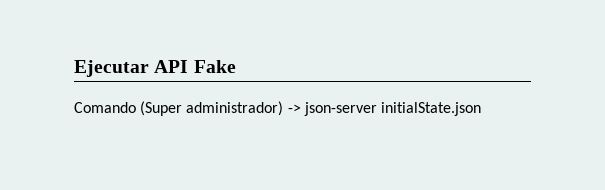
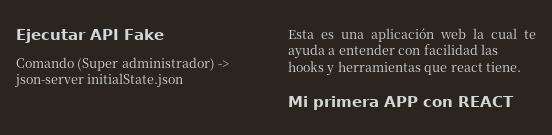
+ Esta es una aplicación web la cual te ayuda a entender con facilidad las hooks y herramientas que react tiene.
+ Mi primera APP con REACT

